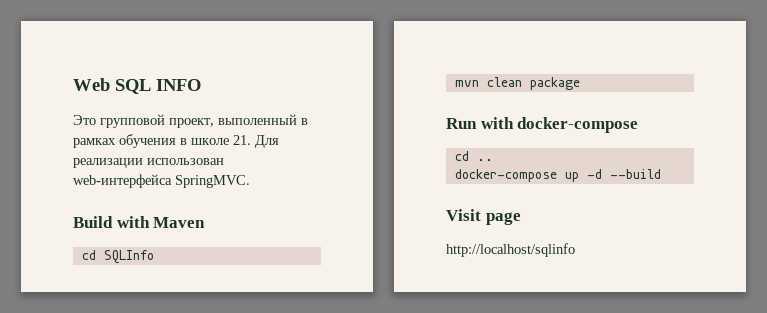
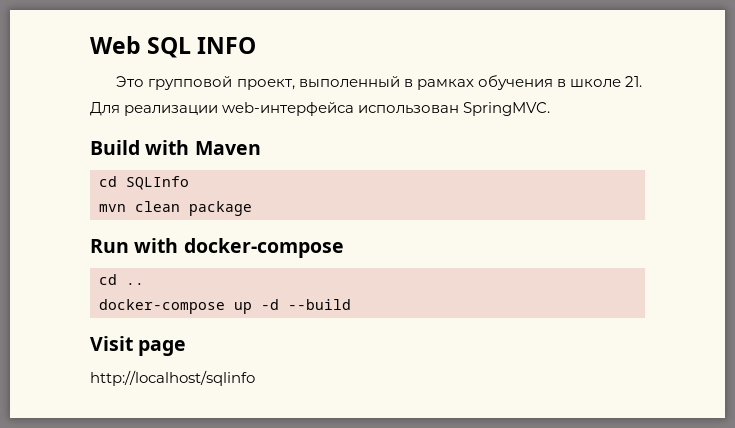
- Это групповой проект, выполенный в рамках обучения в школе 21. Для реализации использован web-интерфейса SpringMVC.
+ Это групповой проект, выполенный в рамках обучения в школе 21. Для реализации web-интерфейса использован SpringMVC.

